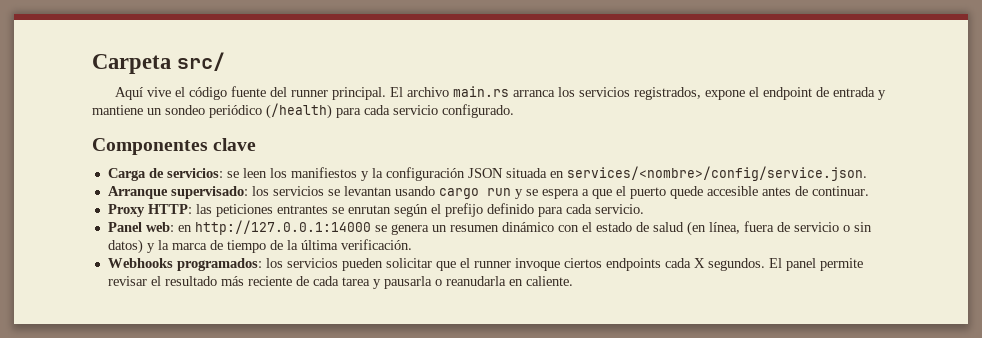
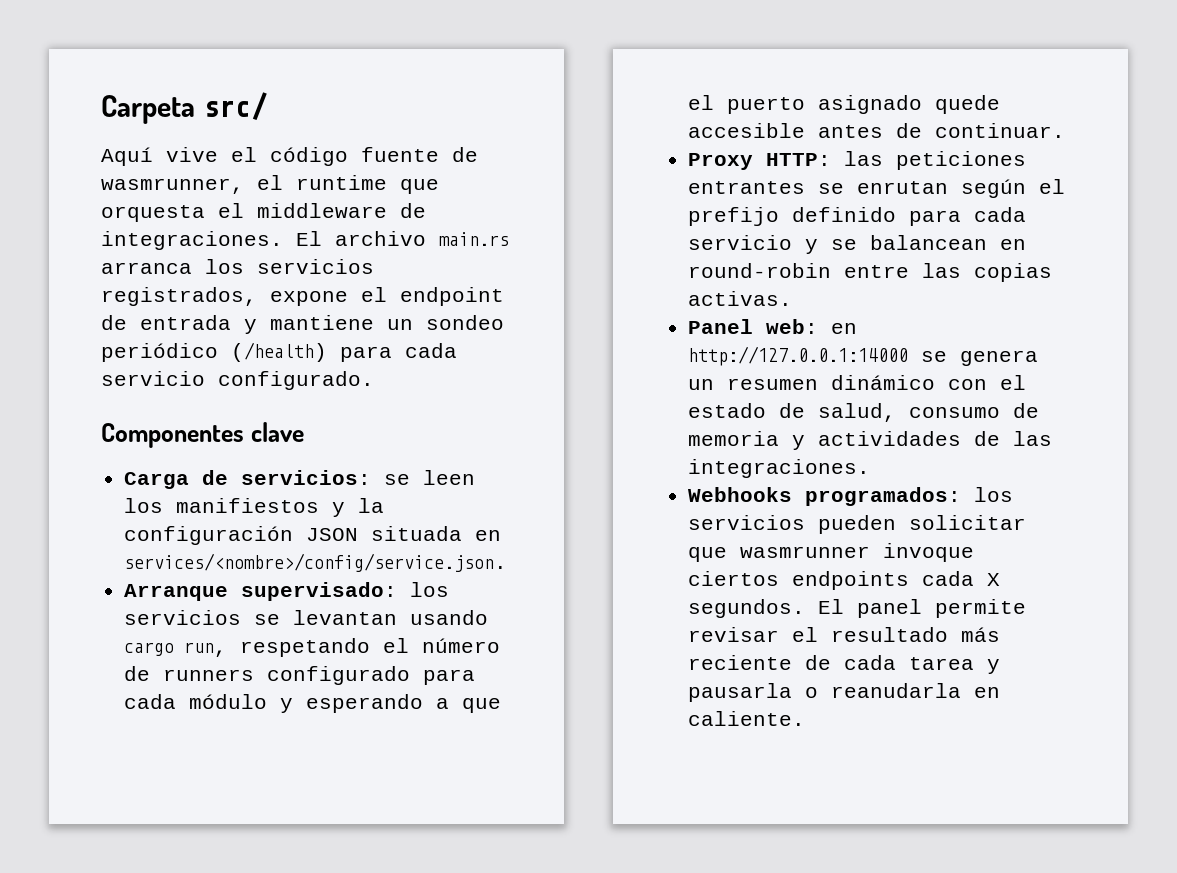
- Aquí vive el código fuente del runner principal.
+ Aquí vive el código fuente de wasmrunner, el runtime que orquesta el middleware de integraciones.
- Arranque supervisado: los servicios se levantan usando cargo run y se espera a que el puerto quede accesible antes de continuar.
+ Arranque supervisado: los servicios se levantan usando cargo run, respetando el número de runners configurado para cada módulo y esperando a que el puerto asignado quede accesible antes de continuar.
- Proxy HTTP: las peticiones entrantes se enrutan según el prefijo definido para cada servicio.
+ Proxy HTTP: las peticiones entrantes se enrutan según el prefijo definido para cada servicio y se balancean en round-robin entre las copias activas.
- Panel web: en http://127.0.0.1:14000 se genera un resumen dinámico con el estado de salud (en línea, fuera de servicio o sin datos) y la marca de tiempo de la última verificación.
+ Panel web: en http://127.0.0.1:14000 se genera un resumen dinámico con el estado de salud, consumo de memoria y actividades de las integraciones.
- Webhooks programados: los servicios pueden solicitar que el runner invoque ciertos endpoints cada X segundos.
+ Webhooks programados: los servicios pueden solicitar que wasmrunner invoque ciertos endpoints cada X segundos.

